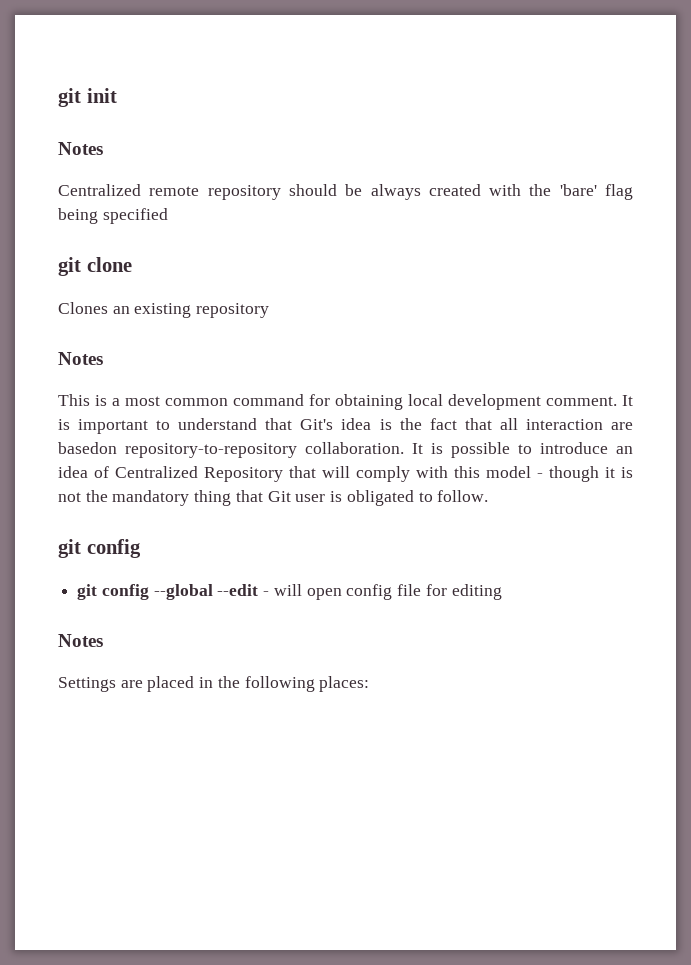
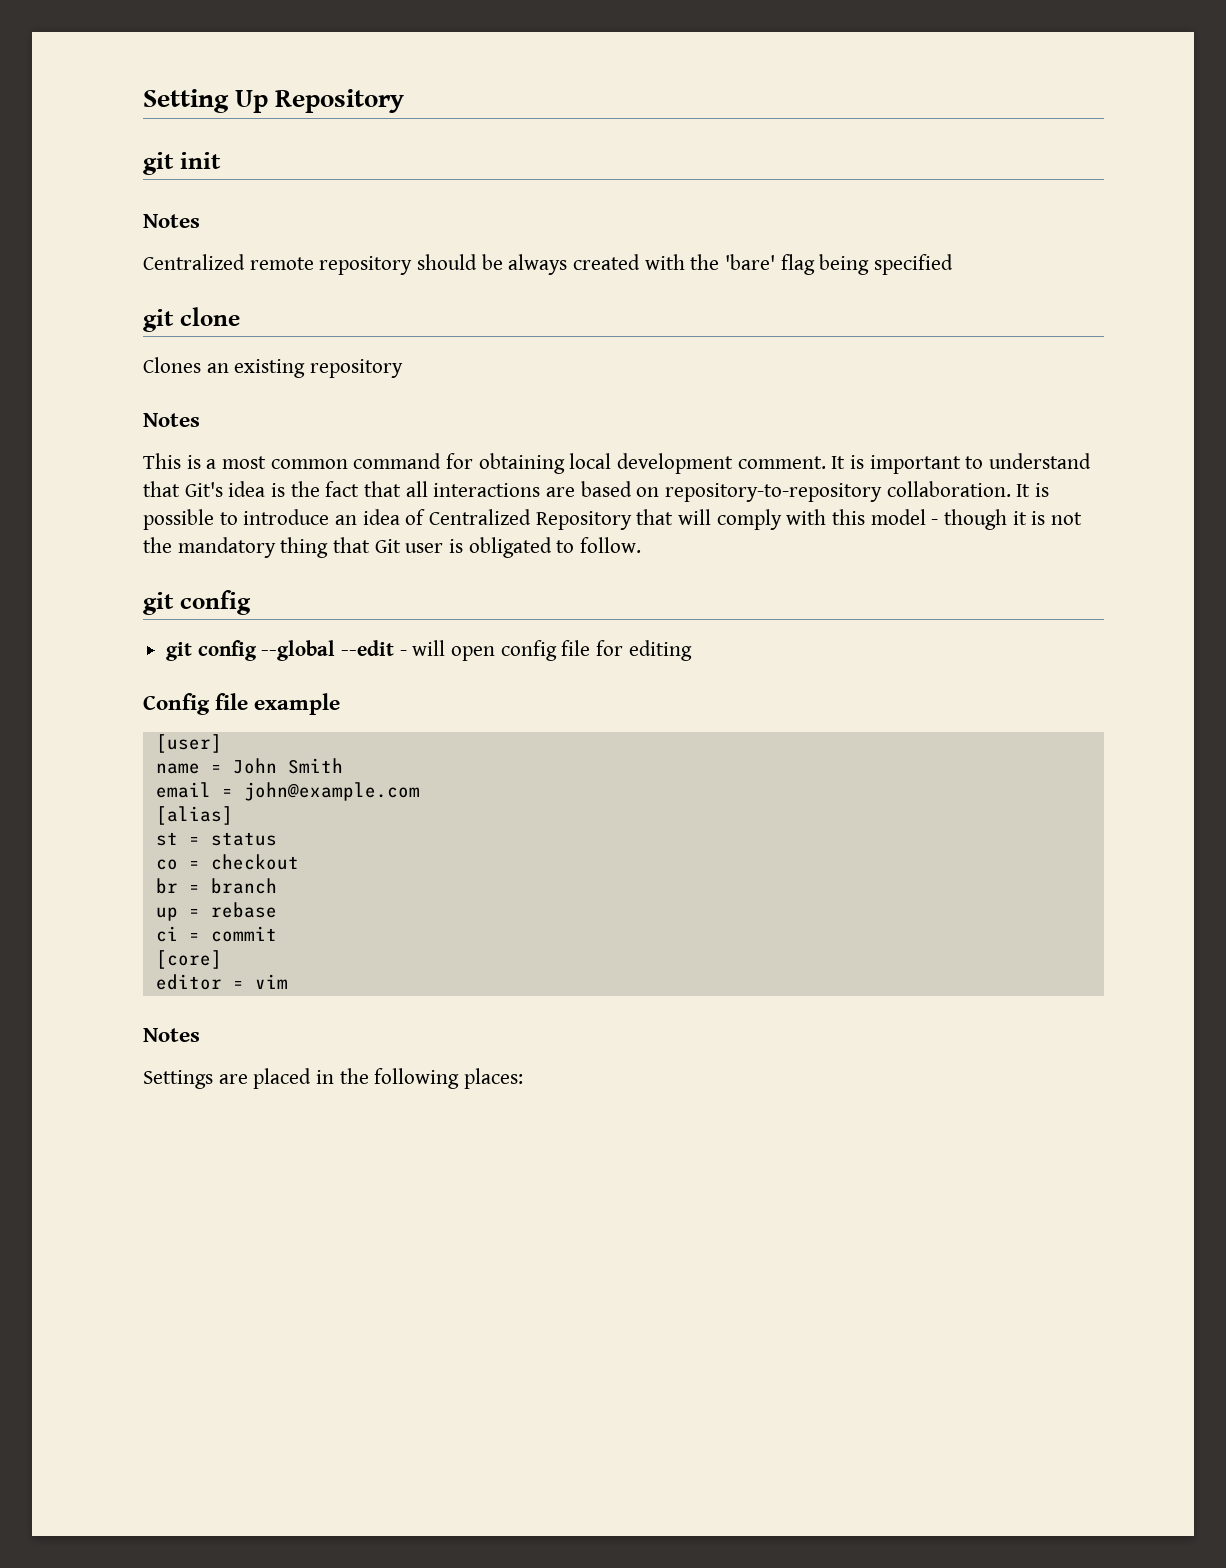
+ Setting Up Repository
- It is important to understand that Git's idea is the fact that all interaction are basedon repository-to-repository collaboration.
+ It is important to understand that Git's idea is the fact that all interactions are based on repository-to-repository collaboration.
+ Config file example
+ [user]
+ name = John Smith
+ email = john@example.com
+ [alias]
+ st = status
+ co = checkout
+ br = branch
+ up = rebase
+ ci = commit
+ [core]
+ editor = vim

